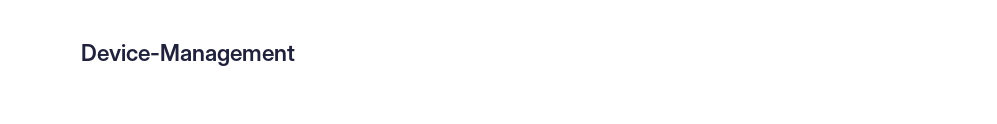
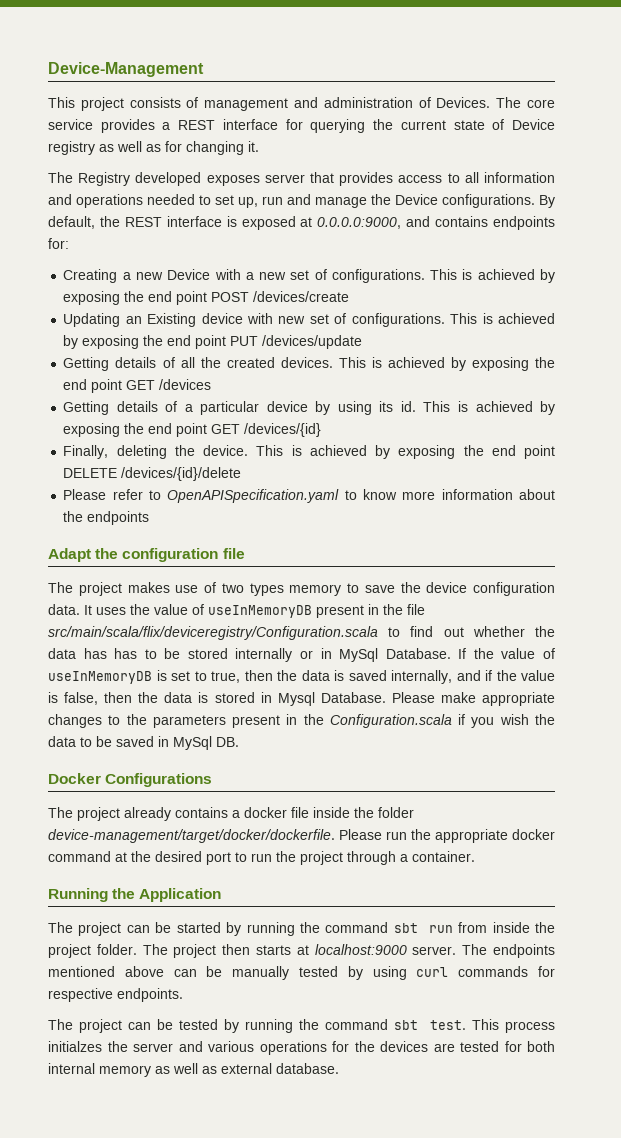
+ This project consists of management and administration of Devices. The core service provides a REST interface for querying the current state of Device registry as well as for changing it.
+ The Registry developed exposes server that provides access to all information and operations needed to set up, run and manage the Device configurations. By default, the REST interface is exposed at 0.0.0.0:9000, and contains endpoints for:
+ Creating a new Device with a new set of configurations. This is achieved by exposing the end point POST /devices/create
+ Updating an Existing device with new set of configurations. This is achieved by exposing the end point PUT /devices/update
+ Getting details of all the created devices. This is achieved by exposing the end point GET /devices
+ Getting details of a particular device by using its id. This is achieved by exposing the end point GET /devices/{id}
+ Finally, deleting the device. This is achieved by exposing the end point DELETE /devices/{id}/delete
+ Please refer to OpenAPISpecification.yaml to know more information about the endpoints
+ Adapt the configuration file
+ The project makes use of two types memory to save the device configuration data. It uses the value of useInMemoryDB present in the file src/main/scala/flix/deviceregistry/Configuration.scala to find out whether the data has has to be stored internally or in MySql Database. If the value of useInMemoryDB is set to true, then the data is saved internally, and if the value is false, then the data is stored in Mysql Database. Please make appropriate changes to the parameters present in the Configuration.scala if you wish the data to be saved in MySql DB.
+ Docker Configurations
+ The project already contains a docker file inside the folder device-management/target/docker/dockerfile. Please run the appropriate docker command at the desired port to run the project through a container.
+ Running the Application
+ The project can be started by running the command sbt run from inside the project folder. The project then starts at localhost:9000 server. The endpoints mentioned above can be manually tested by using curl commands for respective endpoints.
+ The project can be tested by running the command sbt test. This process initialzes the server and various operations for the devices are tested for both internal memory as well as external database.

